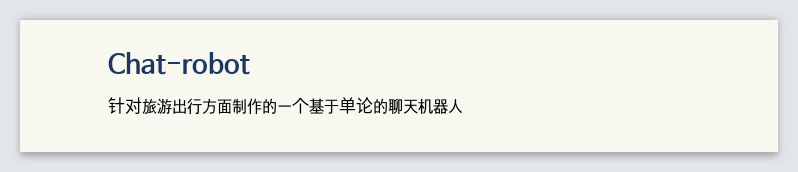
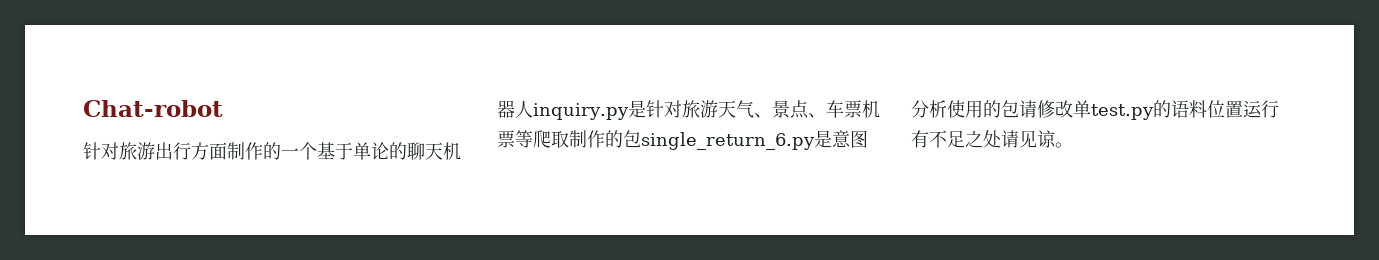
- 针对旅游出行方面制作的一个基于单论的聊天机器人
+ 针对旅游出行方面制作的一个基于单论的聊天机器人inquiry.py是针对旅游天气、景点、车票机票等爬取制作的包single_return_6.py是意图分析使用的包请修改单test.py的语料位置运行有不足之处请见谅。

